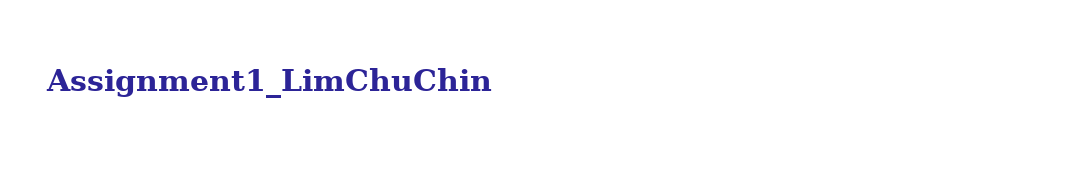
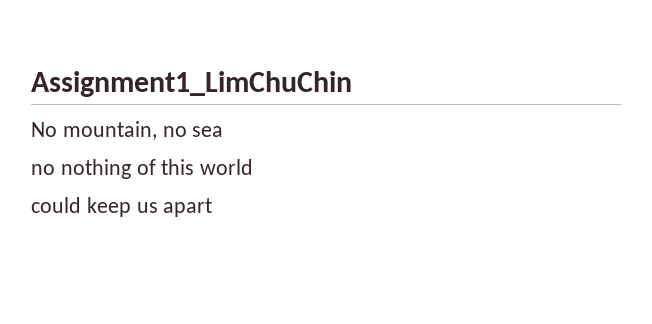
+ No mountain, no sea
+ no nothing of this world
+ could keep us apart

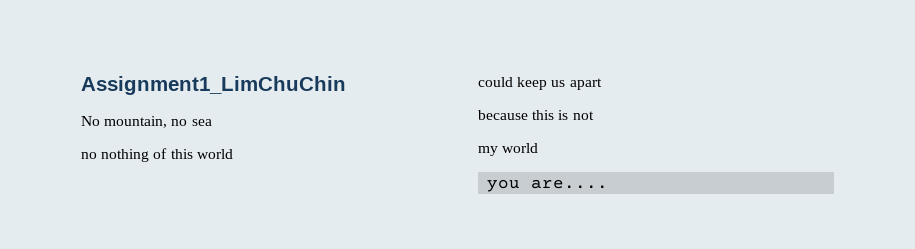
+ because this is not
+ my world
+ you are....

